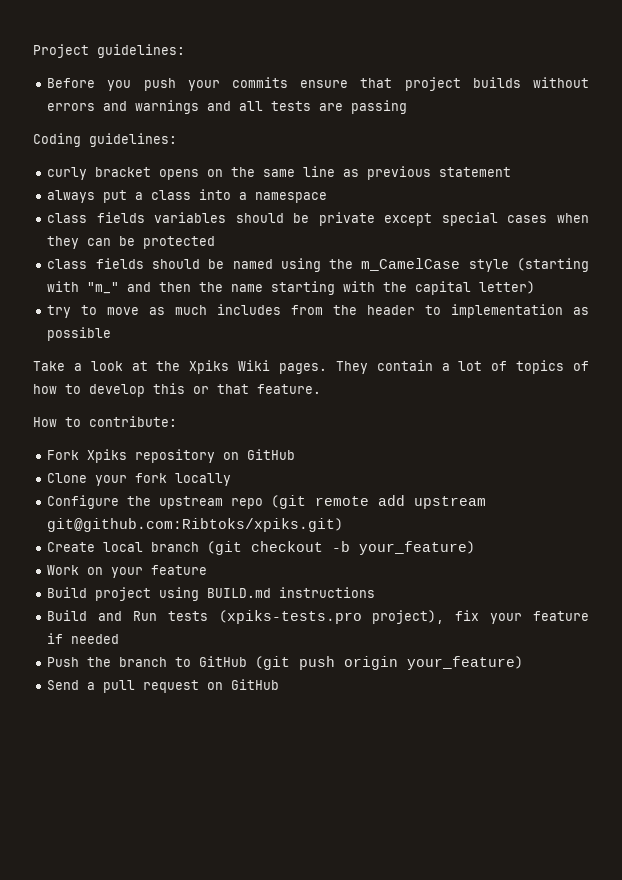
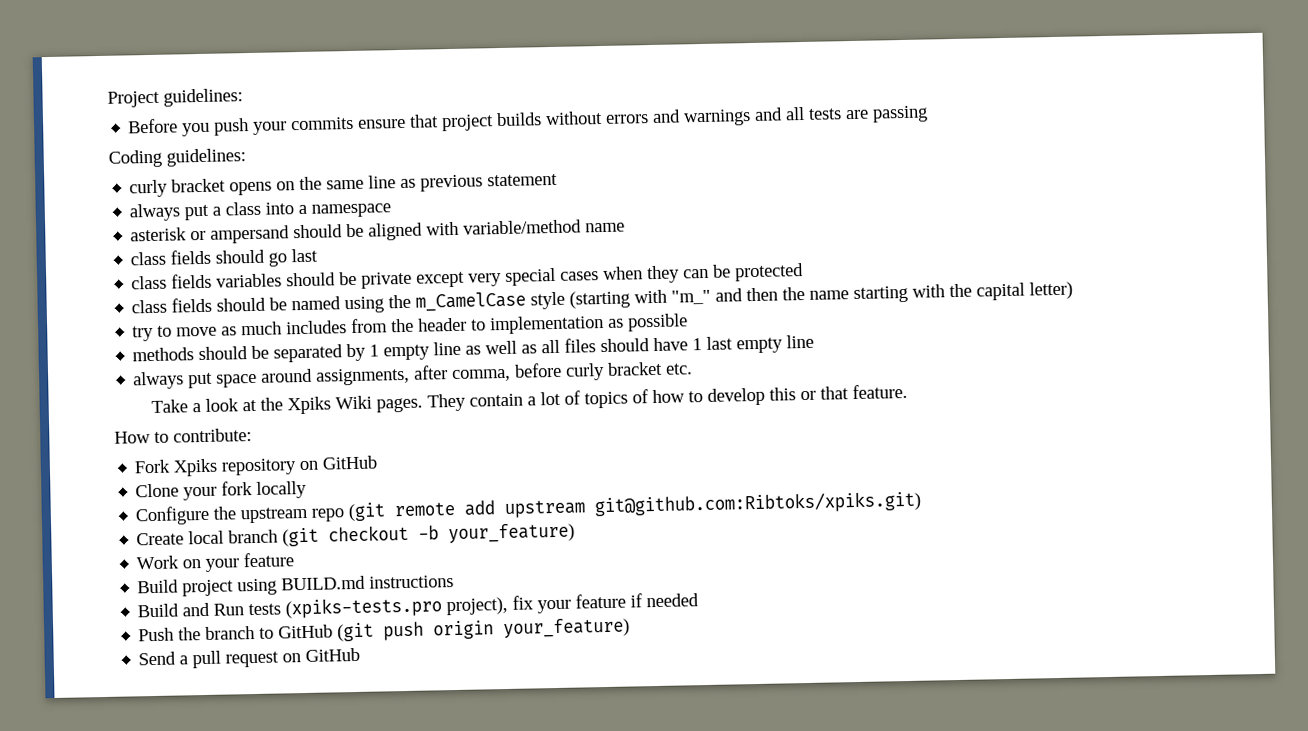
+ asterisk or ampersand should be aligned with variable/method name
+ class fields should go last
- class fields variables should be private except special cases when they can be protected
+ class fields variables should be private except very special cases when they can be protected
+ methods should be separated by 1 empty line as well as all files should have 1 last empty line
+ always put space around assignments, after comma, before curly bracket etc.

